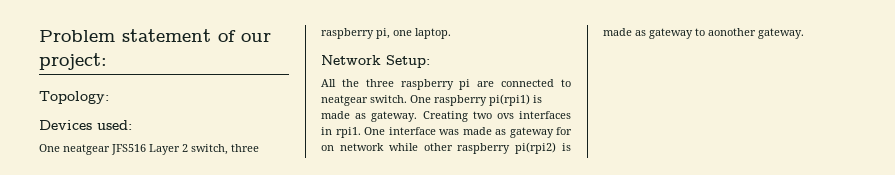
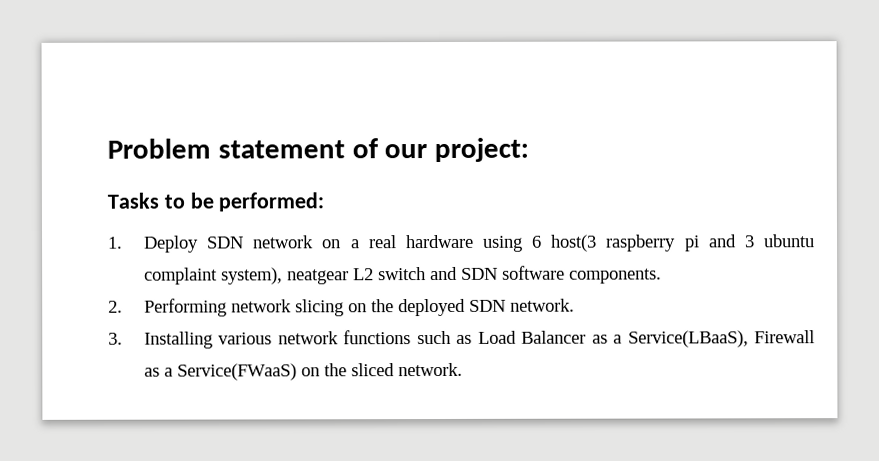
- Topology:
- Devices used:
- One neatgear JFS516 Layer 2 switch, three raspberry pi, one laptop.
- Network Setup:
- All the three raspberry pi are connected to neatgear switch. One raspberry pi(rpi1) is made as gateway. Creating two ovs interfaces in rpi1. One interface was made as gateway for on network while other raspberry pi(rpi2) is made as gateway to aonother gateway.
+ Tasks to be performed:
+ 1. Deploy SDN network on a real hardware using 6 host(3 raspberry pi and 3 ubuntu complaint system), neatgear L2 switch and SDN software components.
+ 2. Performing network slicing on the deployed SDN network.
+ 3. Installing various network functions such as Load Balancer as a Service(LBaaS), Firewall as a Service(FWaaS) on the sliced network.

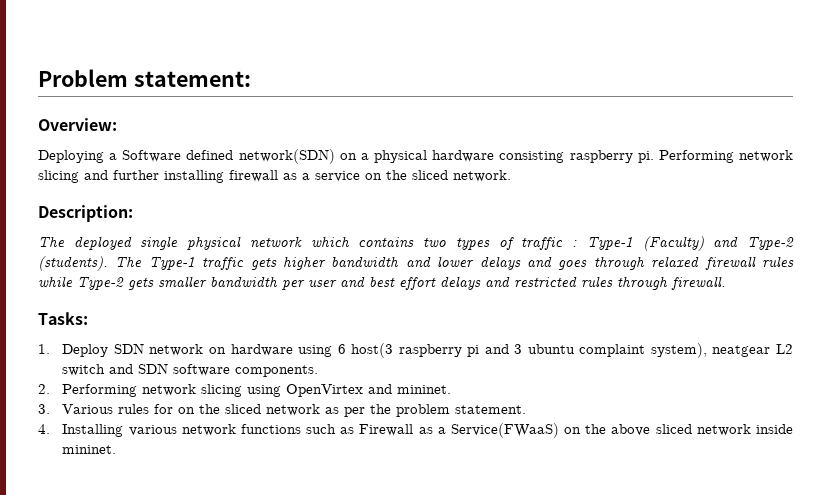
- Problem statement of our project:
- Tasks to be performed:
+ Problem statement:
+ Overview:
+ Deploying a Software defined network(SDN) on a physical hardware consisting raspberry pi. Performing network slicing and further installing firewall as a service on the sliced network.
+ Description:
+ The deployed single physical network which contains two types of traffic : Type-1 (Faculty) and Type-2 (students). The Type-1 traffic gets higher bandwidth and lower delays and goes through relaxed firewall rules while Type-2 gets smaller bandwidth per user and best effort delays and restricted rules through firewall.
+ Tasks:
- 1. Deploy SDN network on a real hardware using 6 host(3 raspberry pi and 3 ubuntu complaint system), neatgear L2 switch and SDN software components.
+ 1. Deploy SDN network on hardware using 6 host(3 raspberry pi and 3 ubuntu complaint system), neatgear L2 switch and SDN software components.
- 2. Performing network slicing on the deployed SDN network.
- 3. Installing various network functions such as Load Balancer as a Service(LBaaS), Firewall as a Service(FWaaS) on the sliced network.
+ 2. Performing network slicing using OpenVirtex and mininet.
+ 3. Various rules for on the sliced network as per the problem statement.
+ 4. Installing various network functions such as Firewall as a Service(FWaaS) on the above sliced network inside mininet.

